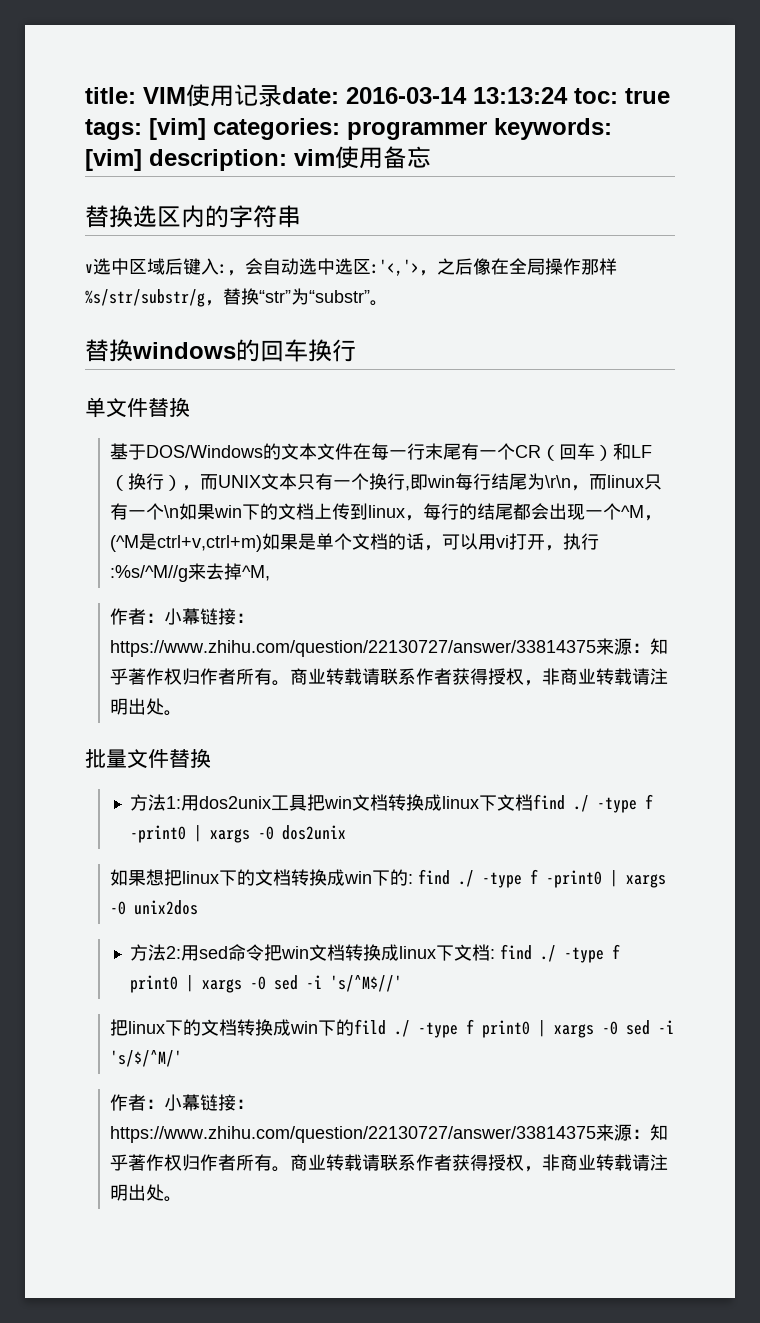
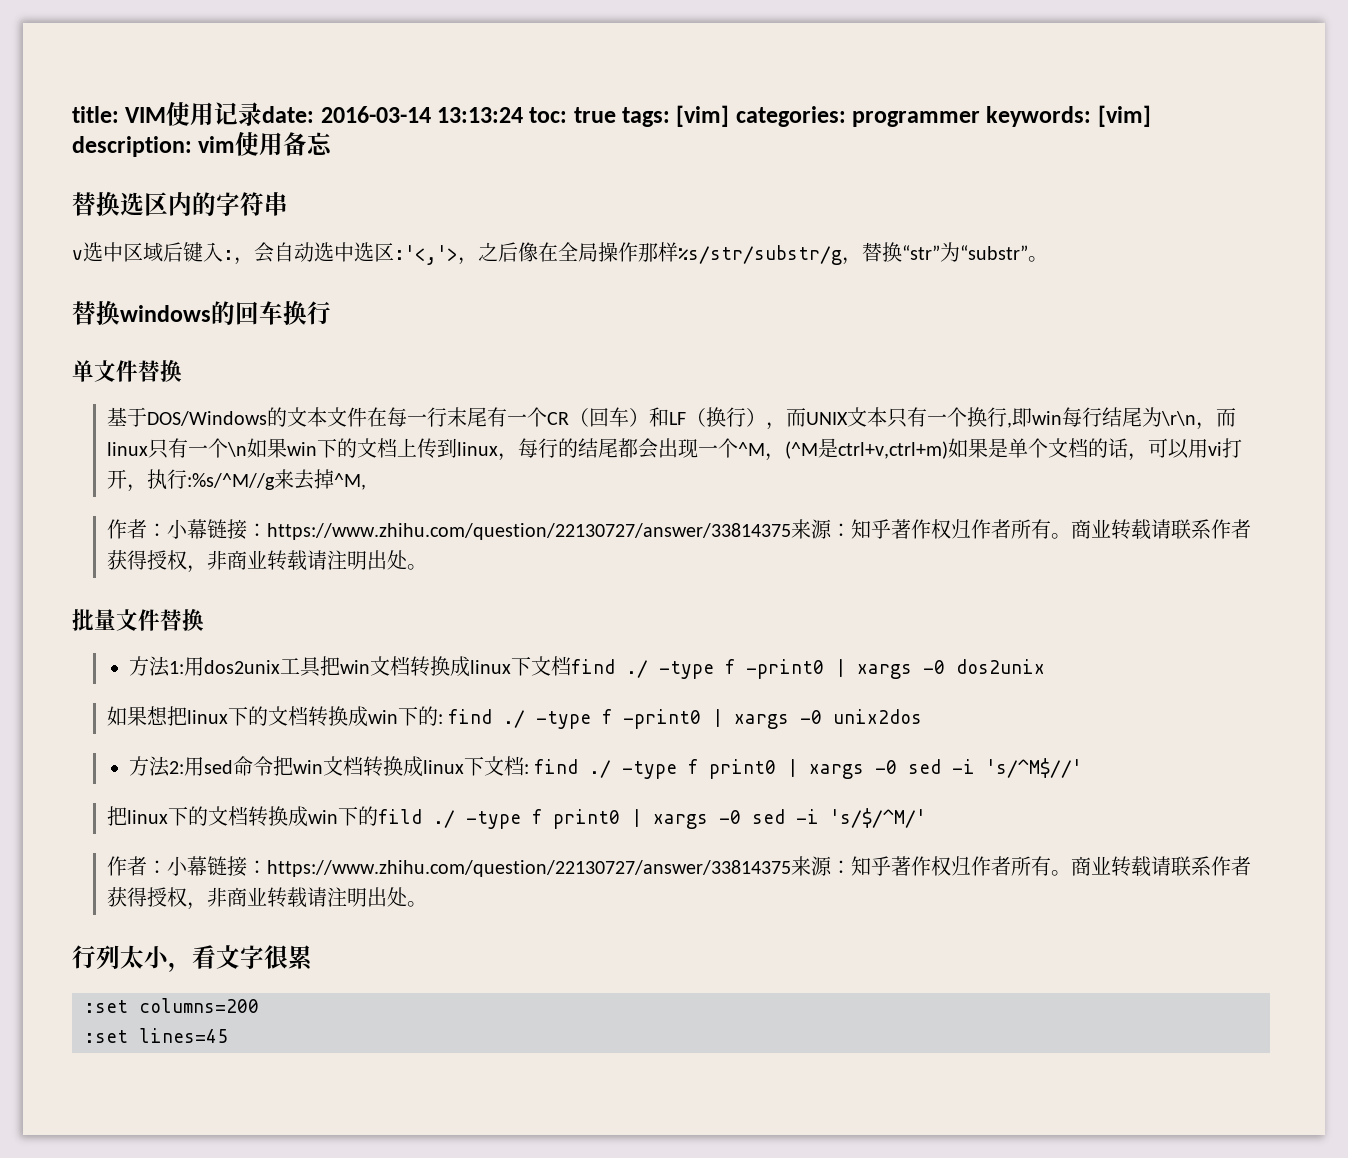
+ 行列太小，看文字很累
+ :set columns=200
+ :set lines=45

